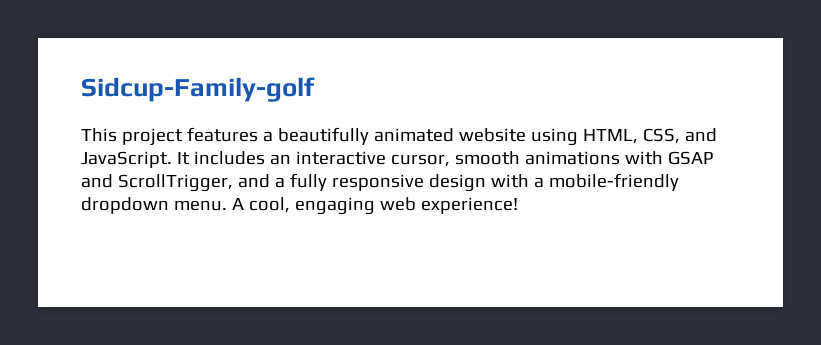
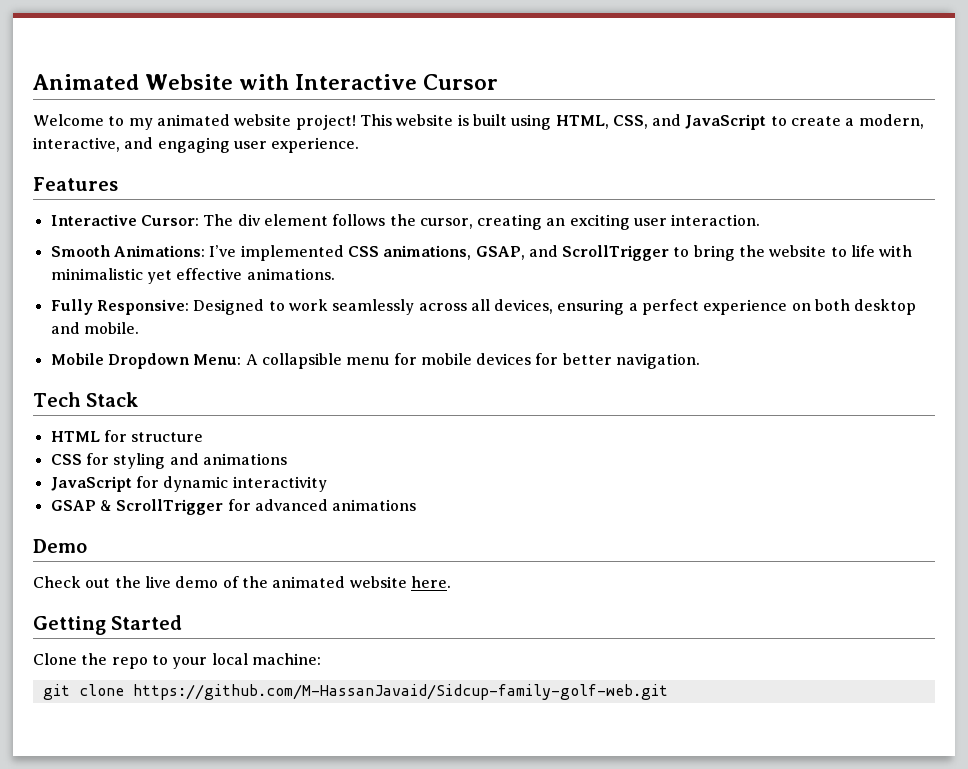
- Sidcup-Family-golf
- This project features a beautifully animated website using HTML, CSS, and JavaScript. It includes an interactive cursor, smooth animations with GSAP and ScrollTrigger, and a fully responsive design with a mobile-friendly dropdown menu. A cool, engaging web experience!
+ Animated Website with Interactive Cursor
+ Welcome to my animated website project! This website is built using HTML, CSS, and JavaScript to create a modern, interactive, and engaging user experience.
+ Features
+ Interactive Cursor: The div element follows the cursor, creating an exciting user interaction.
+ Smooth Animations: I’ve implemented CSS animations, GSAP, and ScrollTrigger to bring the website to life with minimalistic yet effective animations.
+ Fully Responsive: Designed to work seamlessly across all devices, ensuring a perfect experience on both desktop and mobile.
+ Mobile Dropdown Menu: A collapsible menu for mobile devices for better navigation.
+ Tech Stack
+ HTML for structure
+ CSS for styling and animations
+ JavaScript for dynamic interactivity
+ GSAP & ScrollTrigger for advanced animations
+ Demo
+ Check out the live demo of the animated website here.
+ Getting Started
+ Clone the repo to your local machine:
+ git clone https://github.com/M-HassanJavaid/Sidcup-family-golf-web.git

